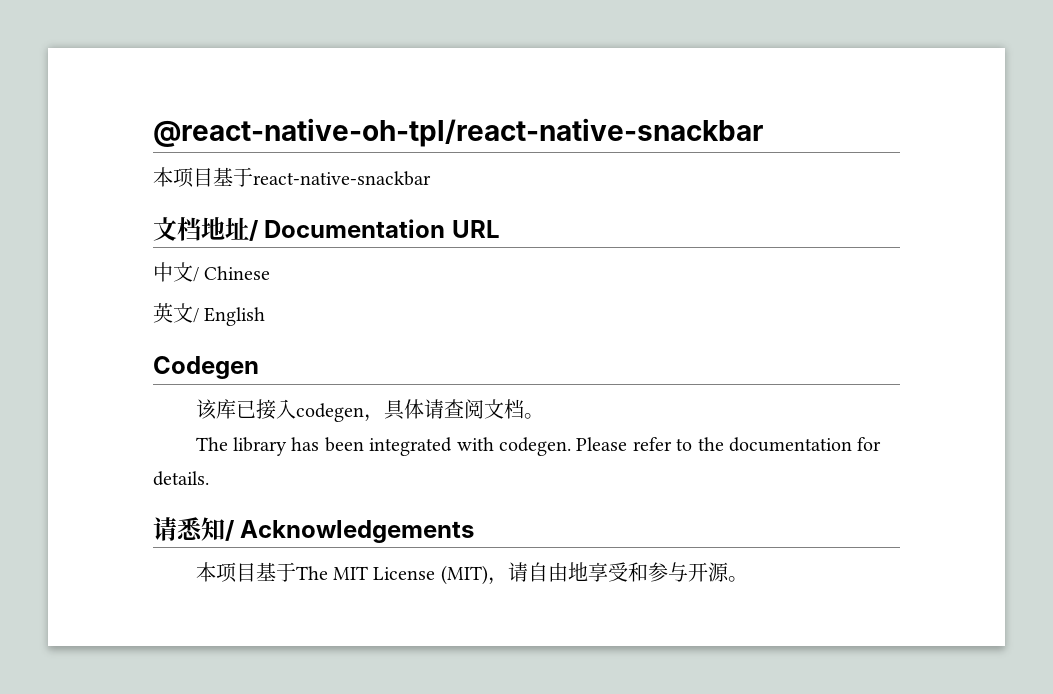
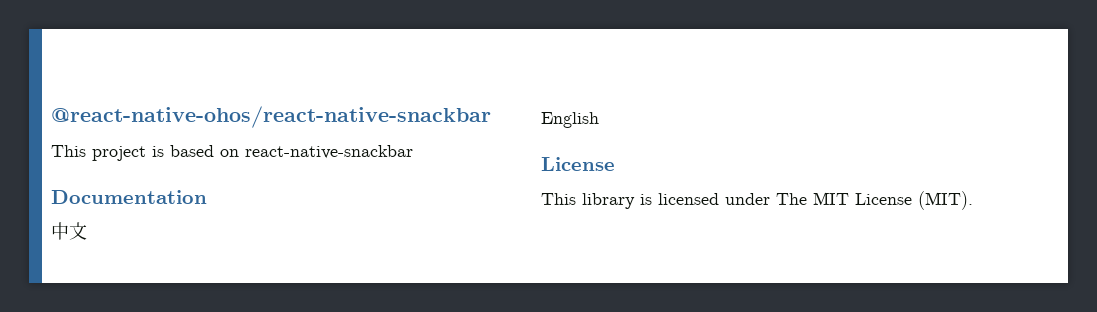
- @react-native-oh-tpl/react-native-snackbar
- 本项目基于react-native-snackbar
- 文档地址/ Documentation URL
+ @react-native-ohos/react-native-snackbar
+ This project is based on react-native-snackbar
+ Documentation
- 中文/ Chinese
- 英文/ English
- Codegen
- 该库已接入codegen，具体请查阅文档。
- The library has been integrated with codegen. Please refer to the documentation for details.
- 请悉知/ Acknowledgements
- 本项目基于The MIT License (MIT)，请自由地享受和参与开源。
+ 中文
+ English
+ License
+ This library is licensed under The MIT License (MIT).

